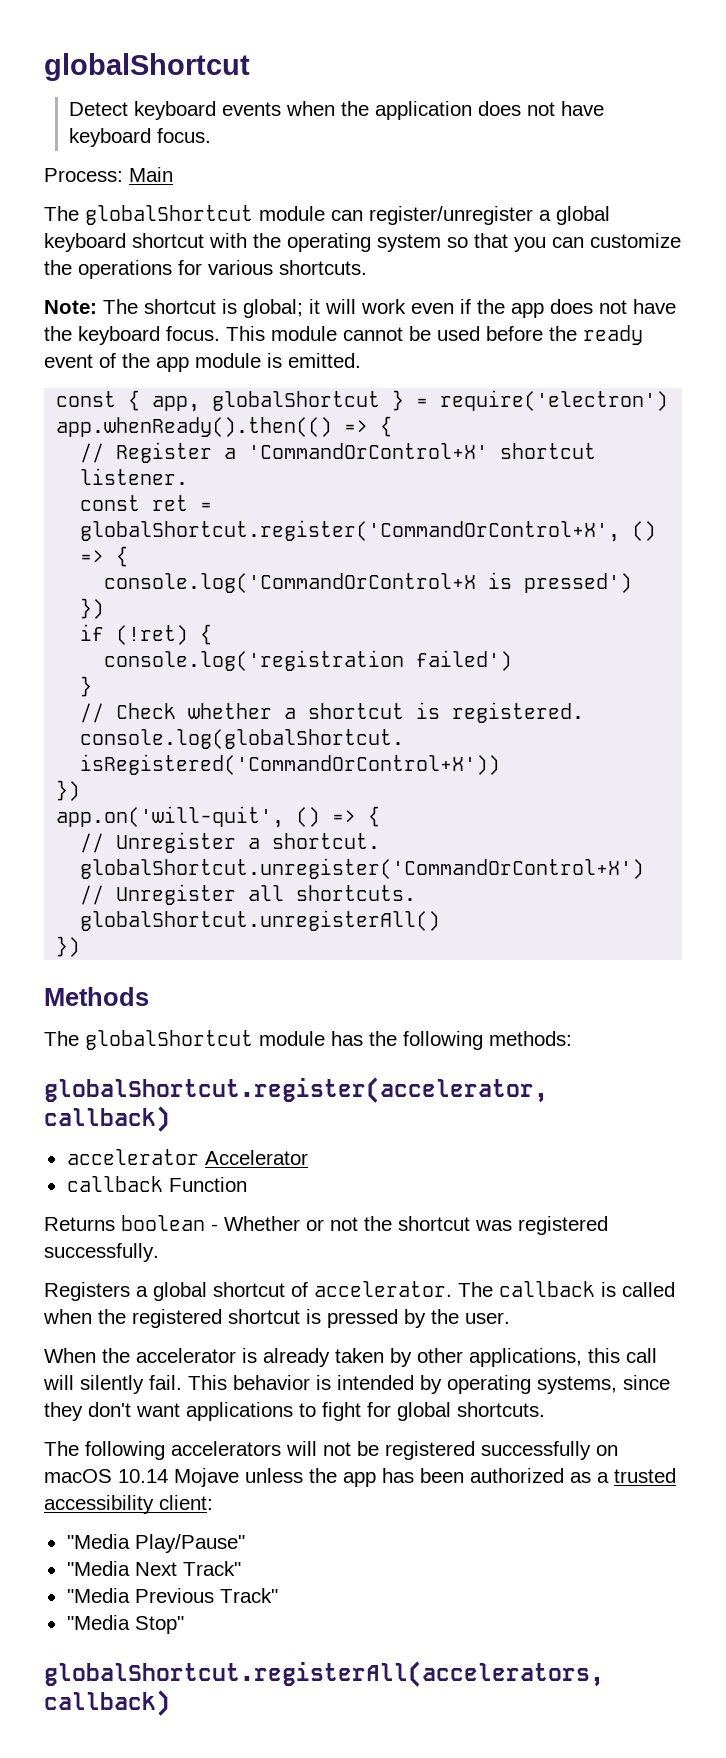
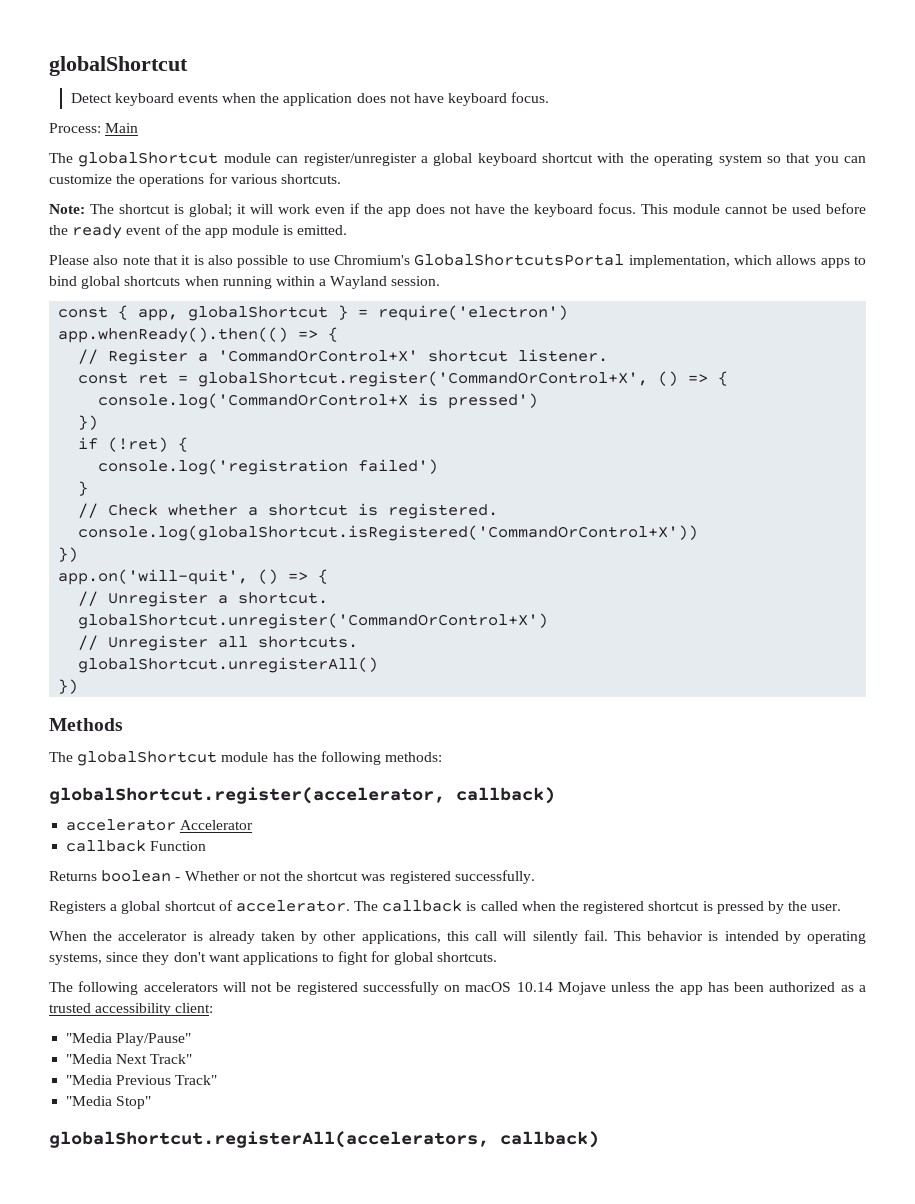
+ Please also note that it is also possible to use Chromium's GlobalShortcutsPortal implementation, which allows apps to bind global shortcuts when running within a Wayland session.

